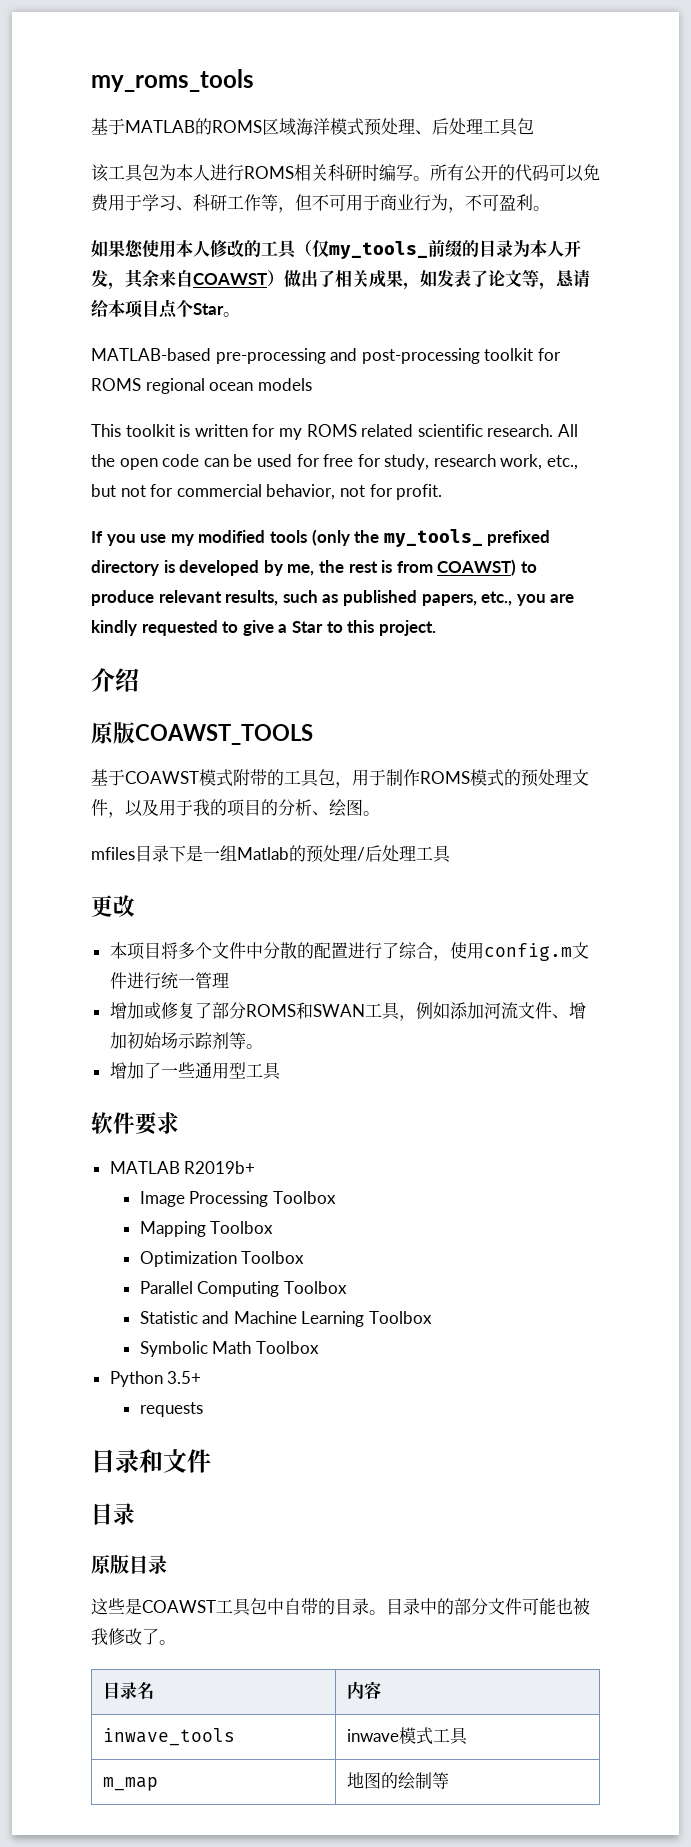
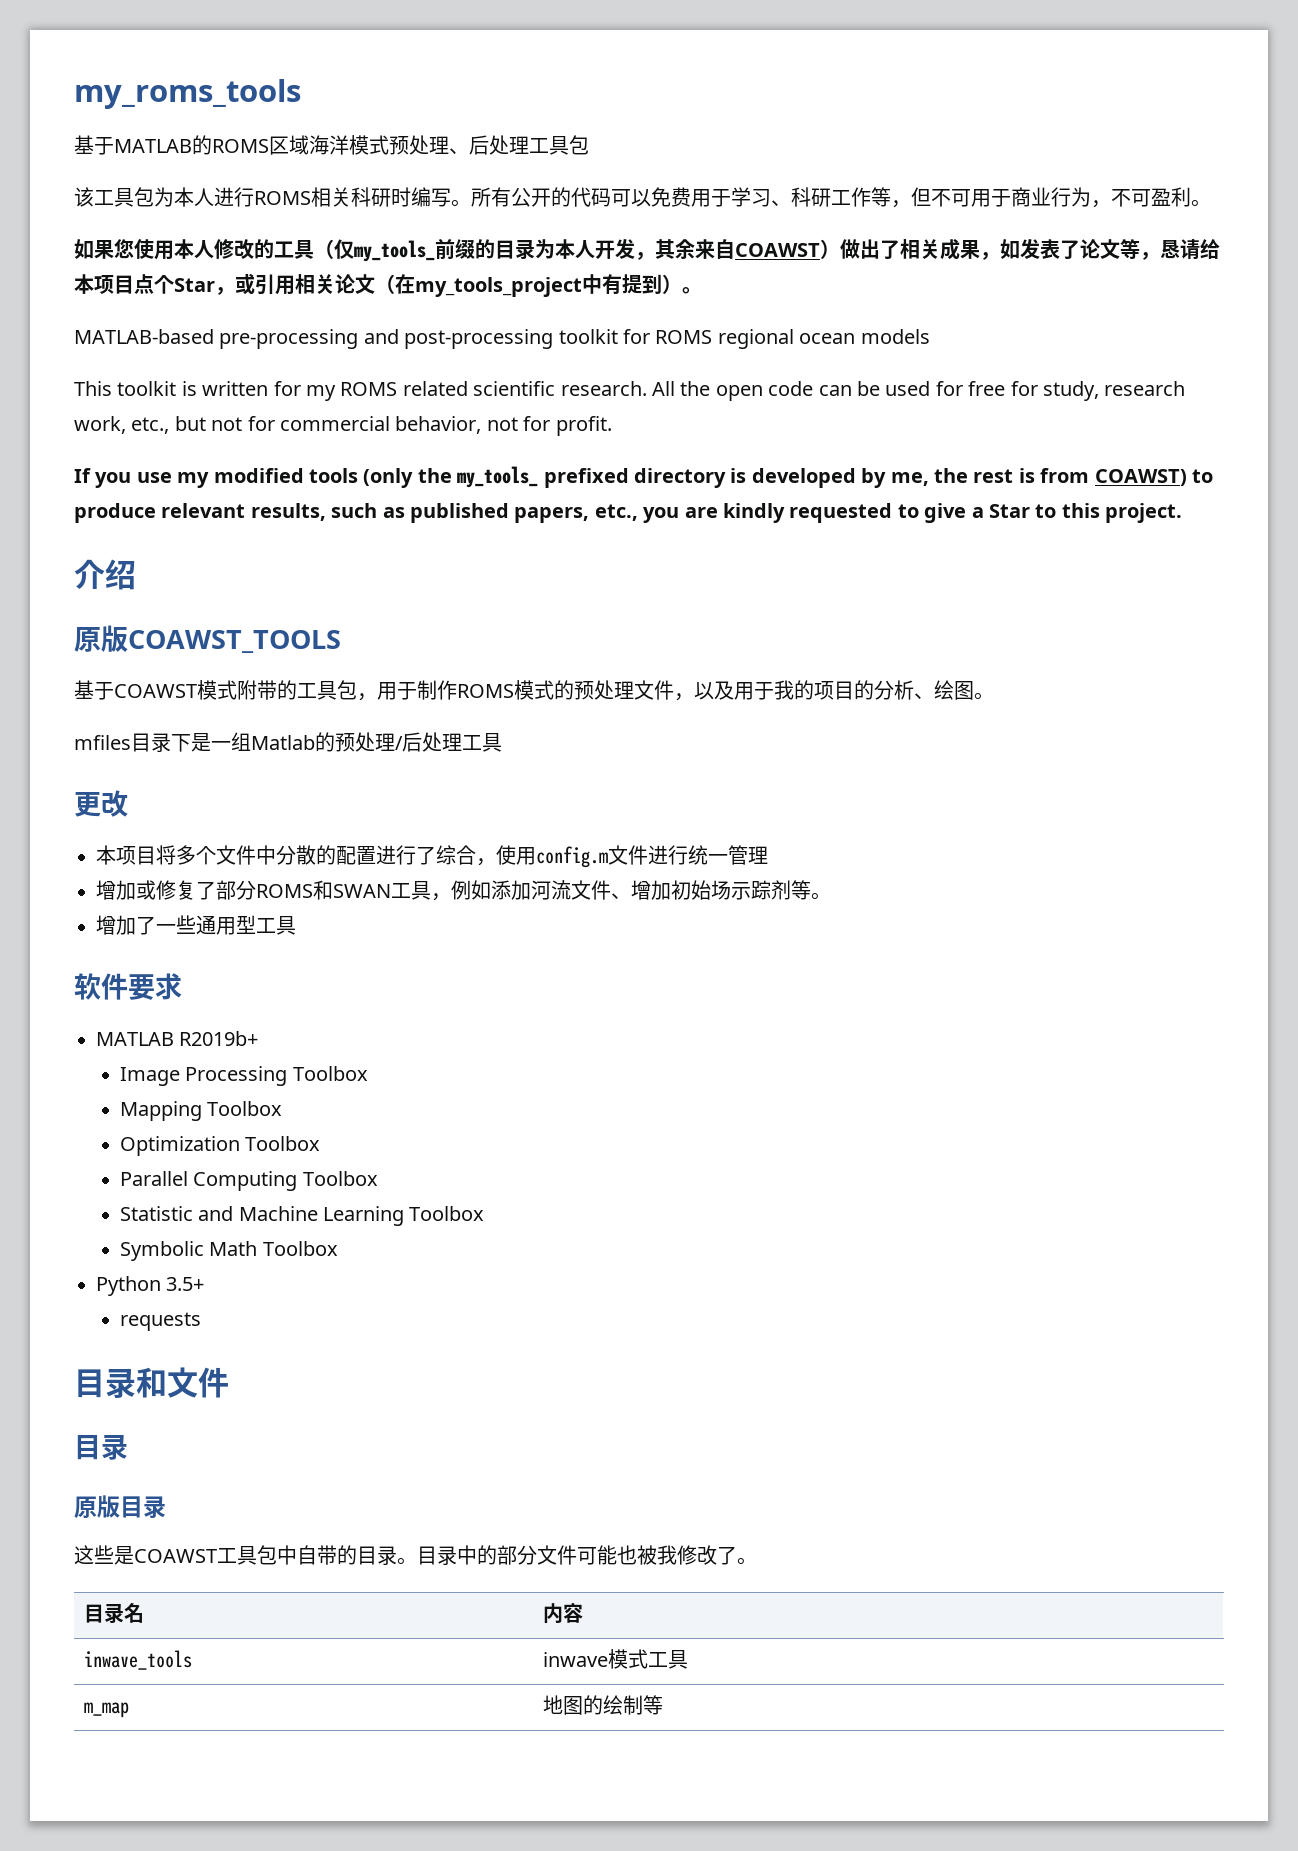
- 如果您使用本人修改的工具（仅my_tools_前缀的目录为本人开发，其余来自COAWST）做出了相关成果，如发表了论文等，恳请给本项目点个Star。
+ 如果您使用本人修改的工具（仅my_tools_前缀的目录为本人开发，其余来自COAWST）做出了相关成果，如发表了论文等，恳请给本项目点个Star，或引用相关论文（在my_tools_project中有提到）。

